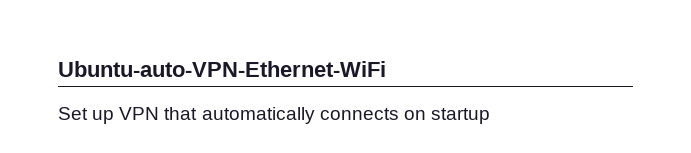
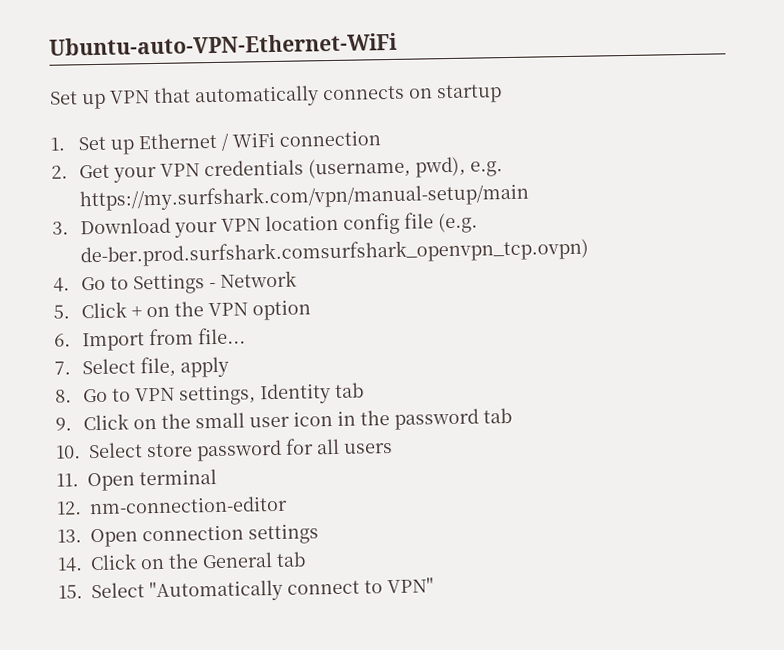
+ 1. Set up Ethernet / WiFi connection
+ 2. Get your VPN credentials (username, pwd), e.g. https://my.surfshark.com/vpn/manual-setup/main
+ 3. Download your VPN location config file (e.g. de-ber.prod.surfshark.comsurfshark_openvpn_tcp.ovpn)
+ 4. Go to Settings - Network
+ 5. Click + on the VPN option
+ 6. Import from file...
+ 7. Select file, apply
+ 8. Go to VPN settings, Identity tab
+ 9. Click on the small user icon in the password tab
+ 10. Select store password for all users
+ 11. Open terminal
+ 12. nm-connection-editor
+ 13. Open connection settings
+ 14. Click on the General tab
+ 15. Select "Automatically connect to VPN"

